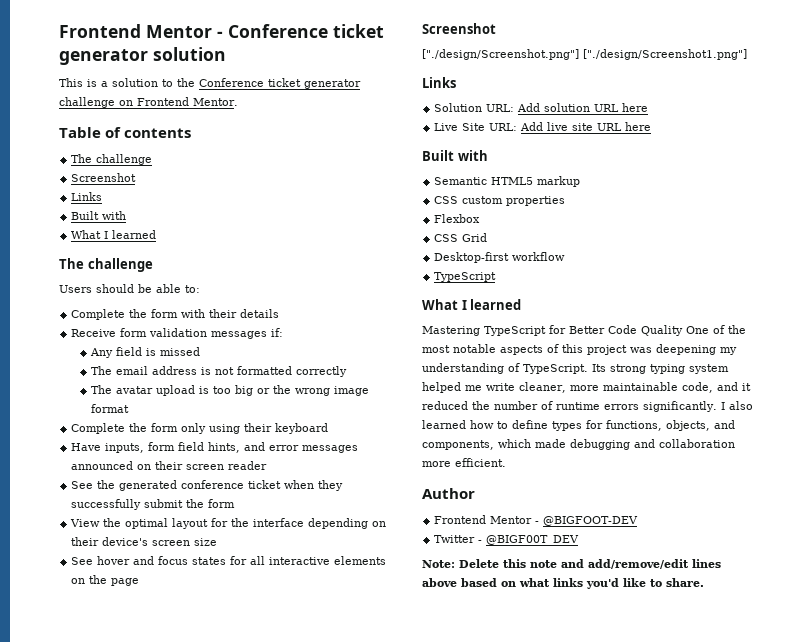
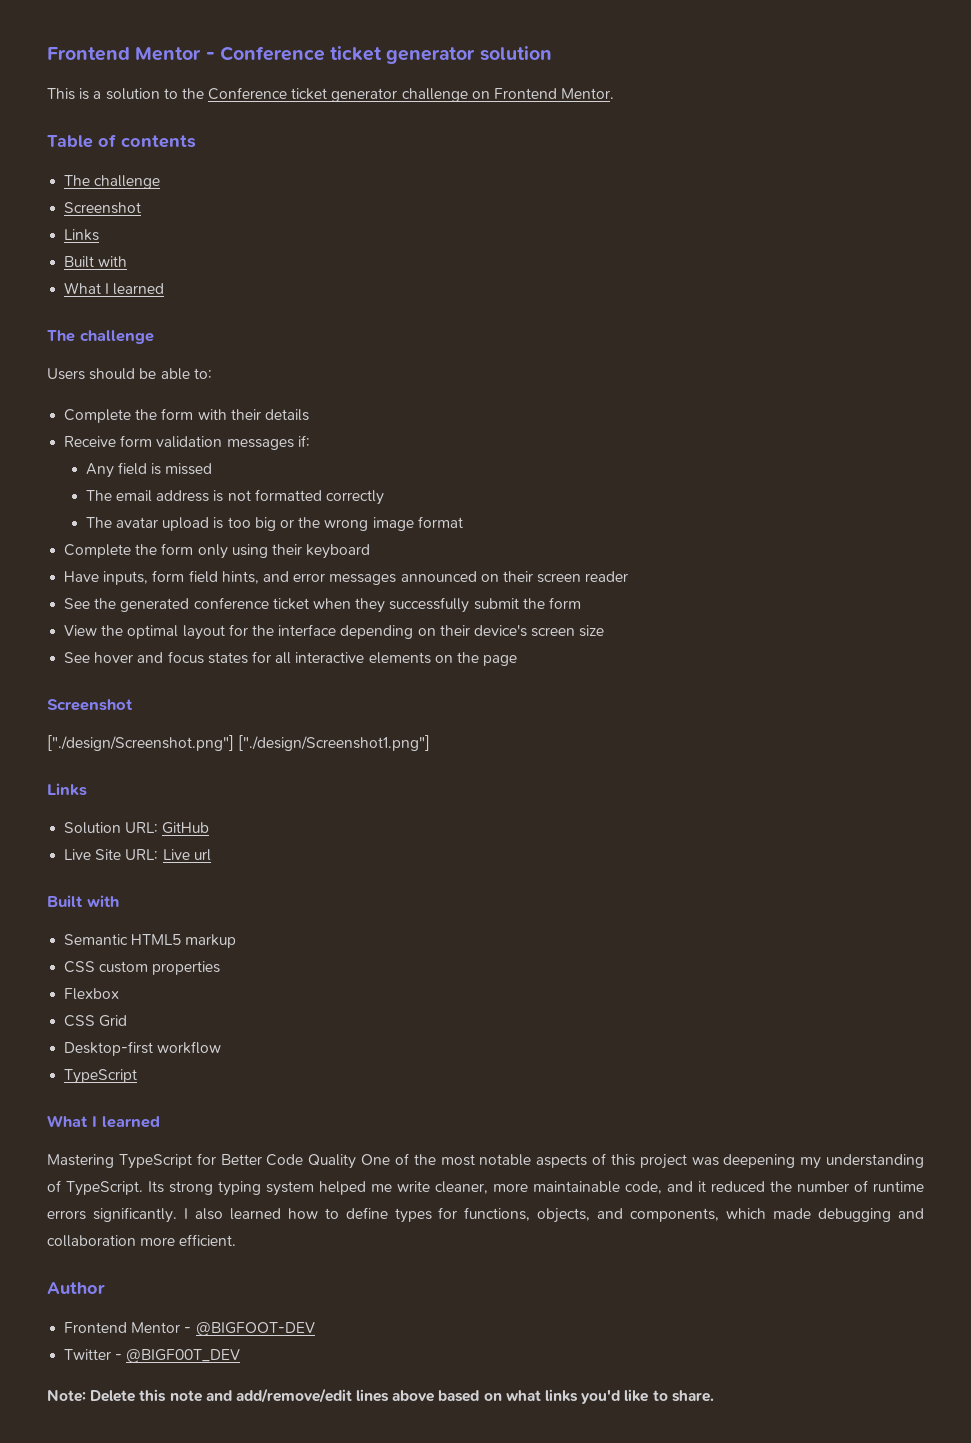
- Solution URL: Add solution URL here
+ Solution URL: GitHub
- Live Site URL: Add live site URL here
+ Live Site URL: Live url

